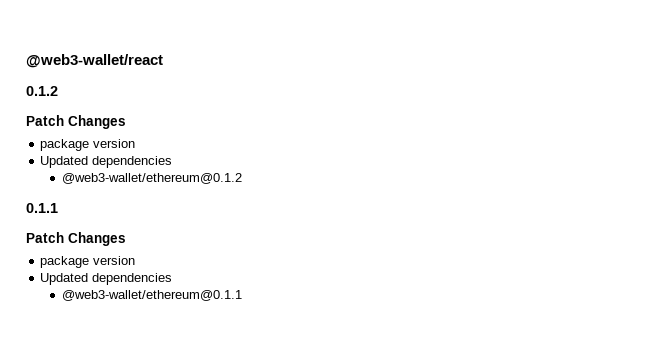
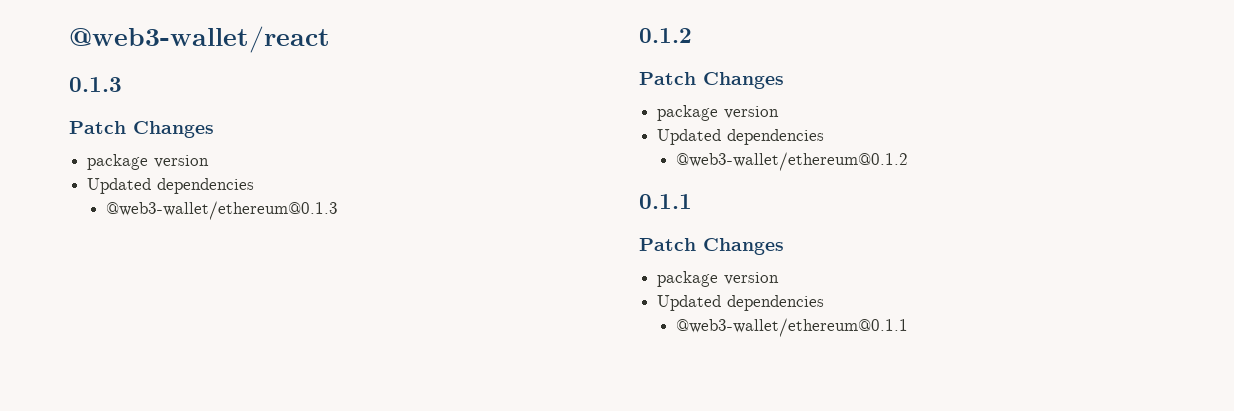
+ 0.1.3
+ Patch Changes
+ package version
+ Updated dependencies
+ @web3-wallet/ethereum@0.1.3

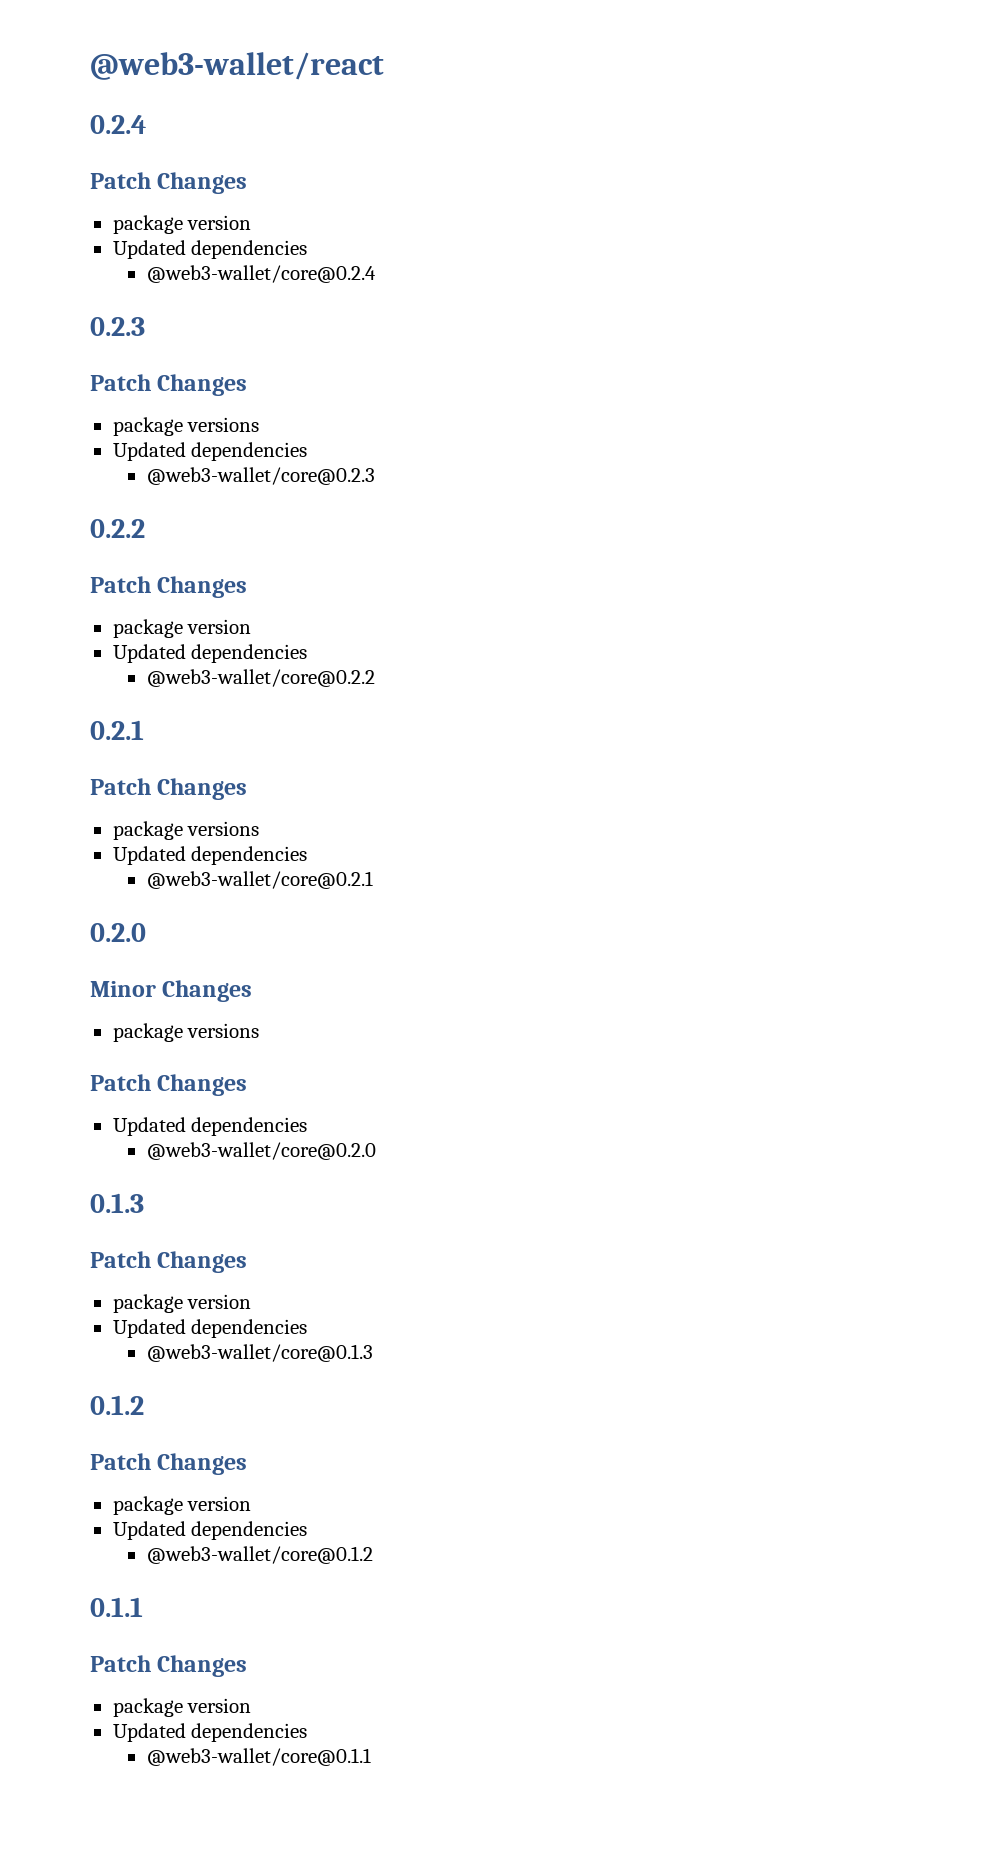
+ 0.2.4
+ Patch Changes
+ package version
+ Updated dependencies
+ @web3-wallet/core@0.2.4
+ 0.2.3
+ Patch Changes
+ package versions
+ Updated dependencies
+ @web3-wallet/core@0.2.3
+ 0.2.2
+ Patch Changes
+ package version
+ Updated dependencies
+ @web3-wallet/core@0.2.2
+ 0.2.1
+ Patch Changes
+ package versions
+ Updated dependencies
+ @web3-wallet/core@0.2.1
+ 0.2.0
+ Minor Changes
+ package versions
+ Patch Changes
+ Updated dependencies
+ @web3-wallet/core@0.2.0
- @web3-wallet/ethereum@0.1.3
+ @web3-wallet/core@0.1.3
- @web3-wallet/ethereum@0.1.2
+ @web3-wallet/core@0.1.2
- @web3-wallet/ethereum@0.1.1
+ @web3-wallet/core@0.1.1

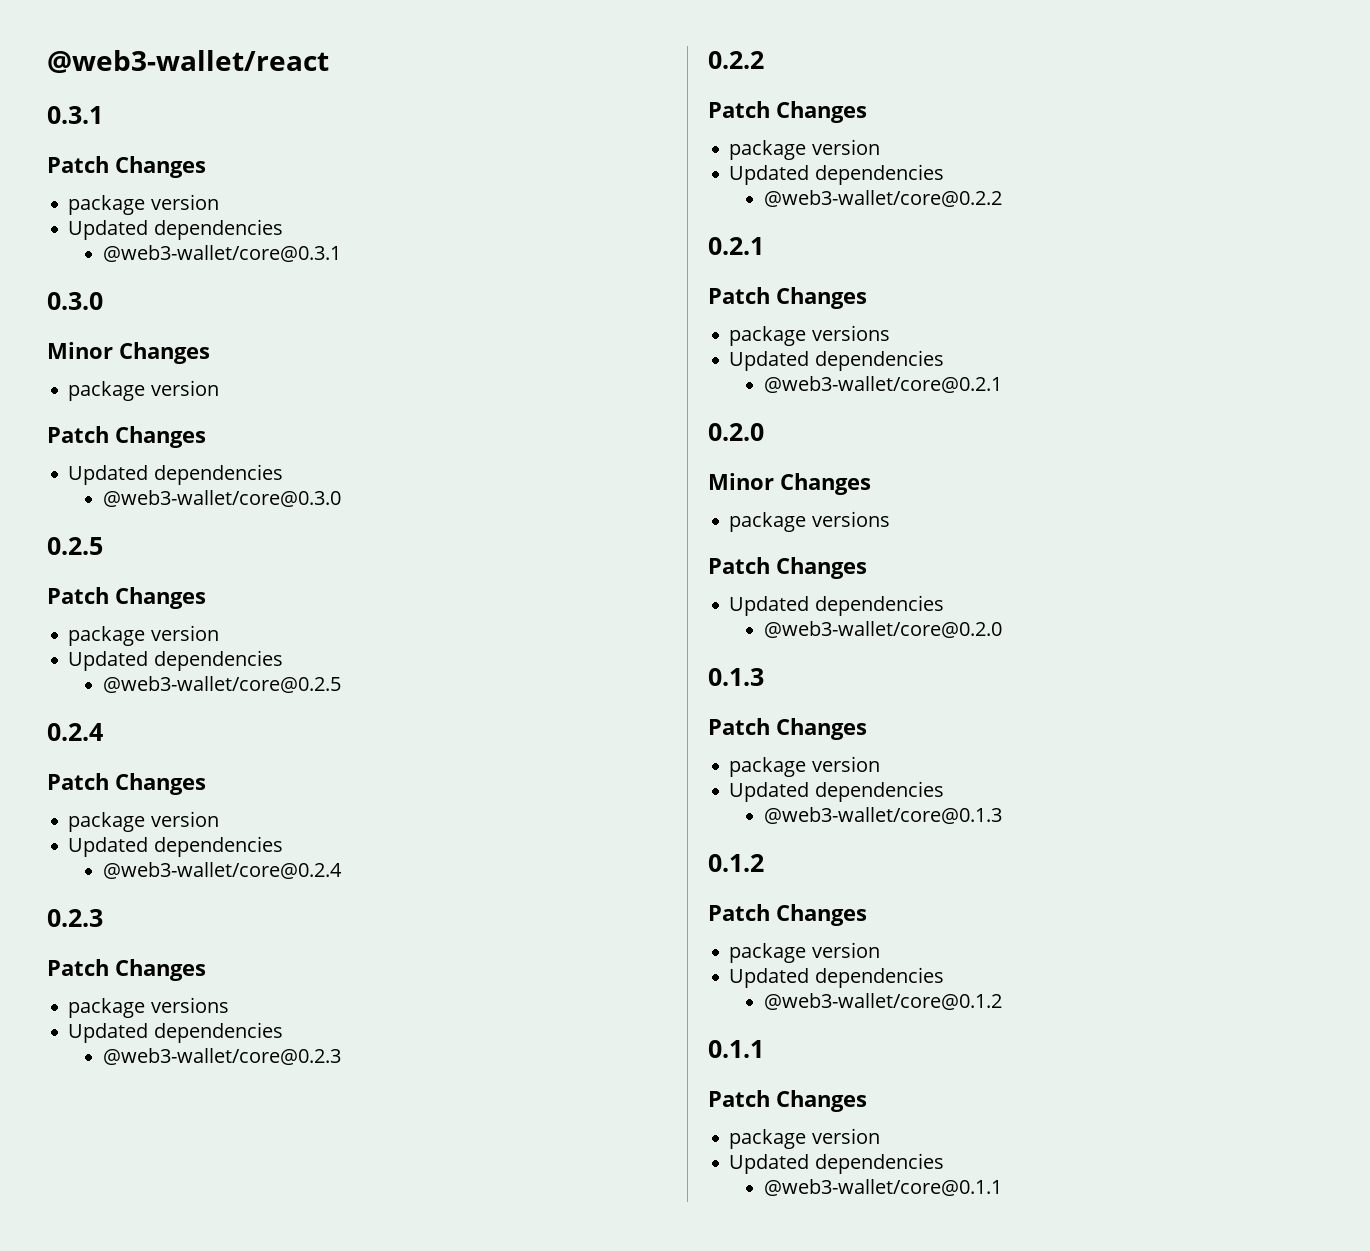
+ 0.3.1
+ Patch Changes
+ package version
+ Updated dependencies
+ @web3-wallet/core@0.3.1
+ 0.3.0
+ Minor Changes
+ package version
+ Patch Changes
+ Updated dependencies
+ @web3-wallet/core@0.3.0
+ 0.2.5
+ Patch Changes
+ package version
+ Updated dependencies
+ @web3-wallet/core@0.2.5

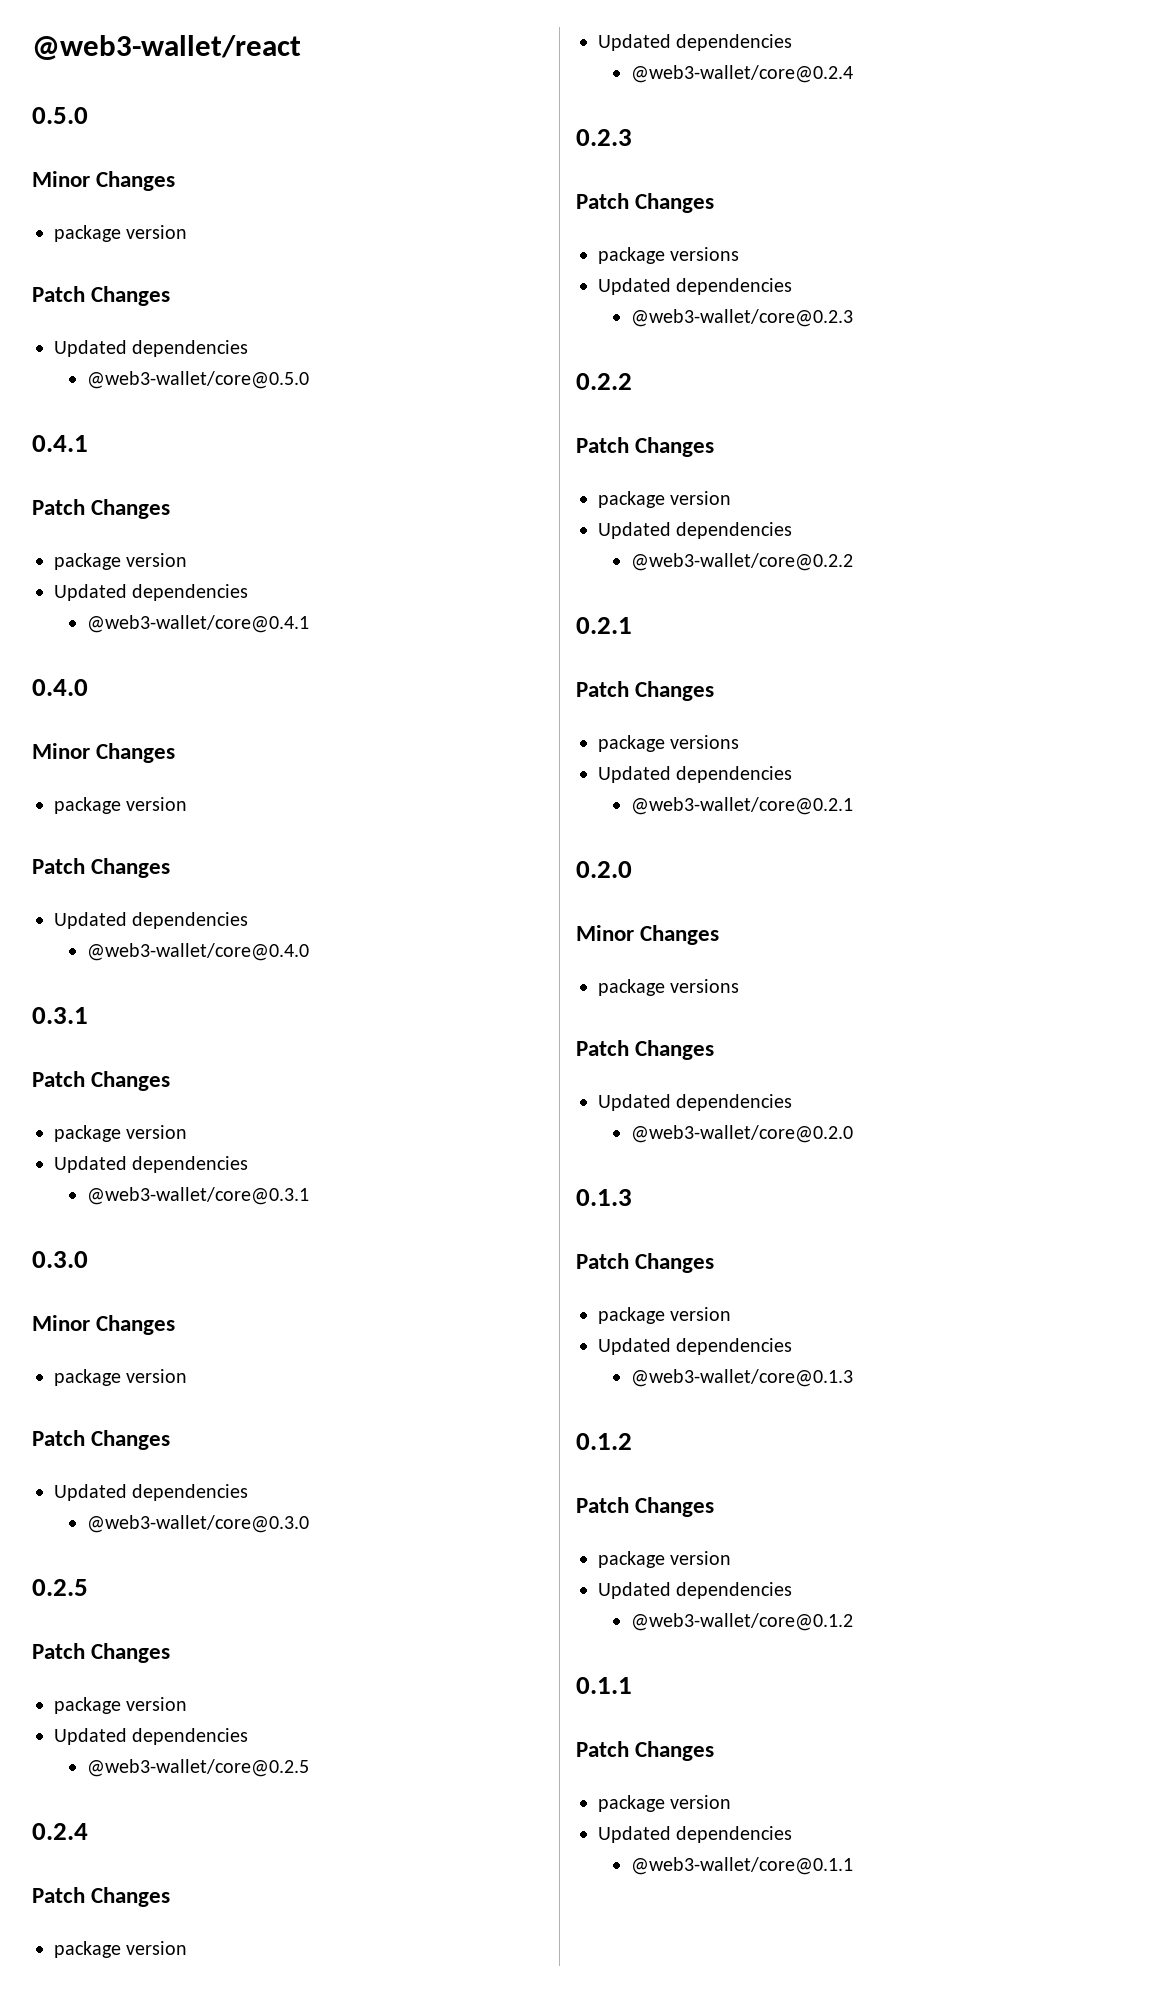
+ 0.5.0
+ Minor Changes
+ package version
+ Patch Changes
+ Updated dependencies
+ @web3-wallet/core@0.5.0
+ 0.4.1
+ Patch Changes
+ package version
+ Updated dependencies
+ @web3-wallet/core@0.4.1
+ 0.4.0
+ Minor Changes
+ package version
+ Patch Changes
+ Updated dependencies
+ @web3-wallet/core@0.4.0

